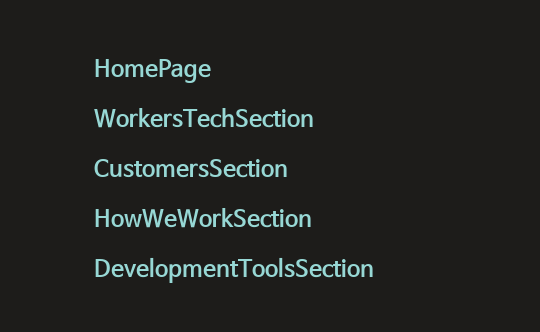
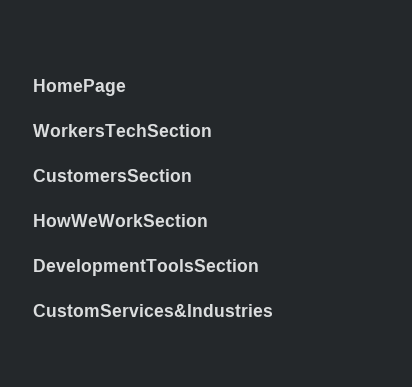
+ CustomServices&Industries

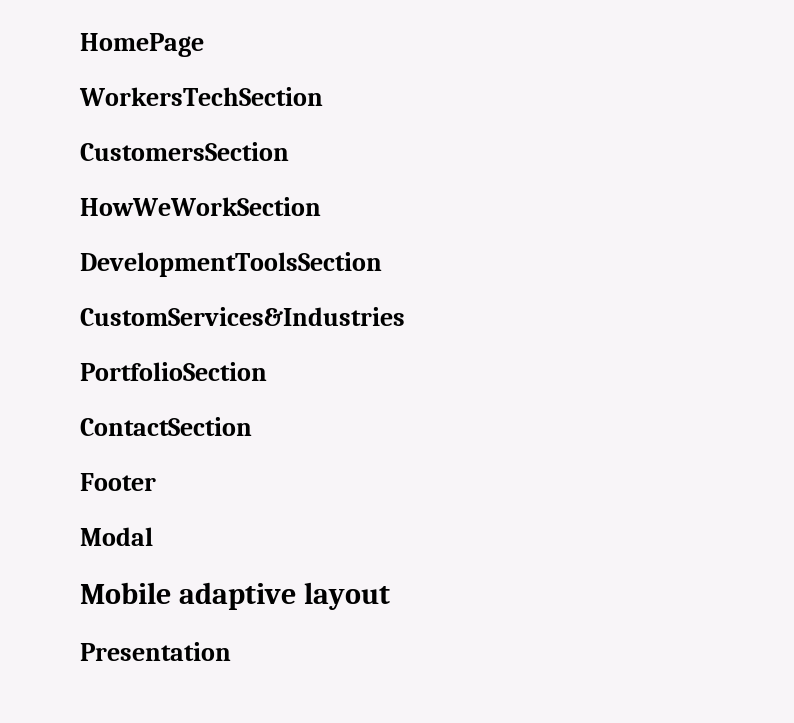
+ PortfolioSection
+ ContactSection
+ Footer
+ Modal
+ Mobile adaptive layout
+ Presentation

